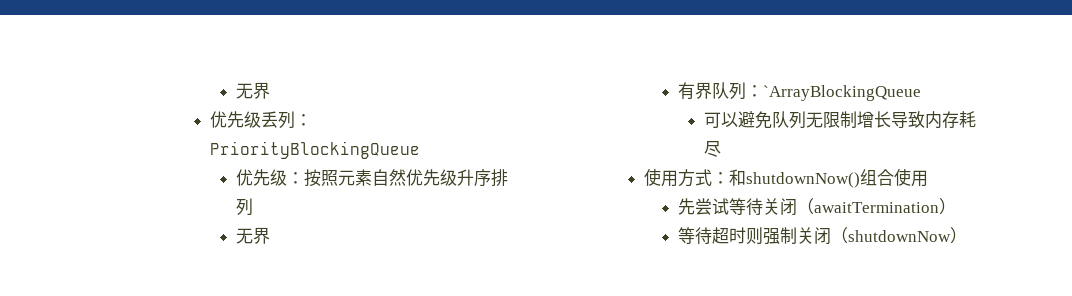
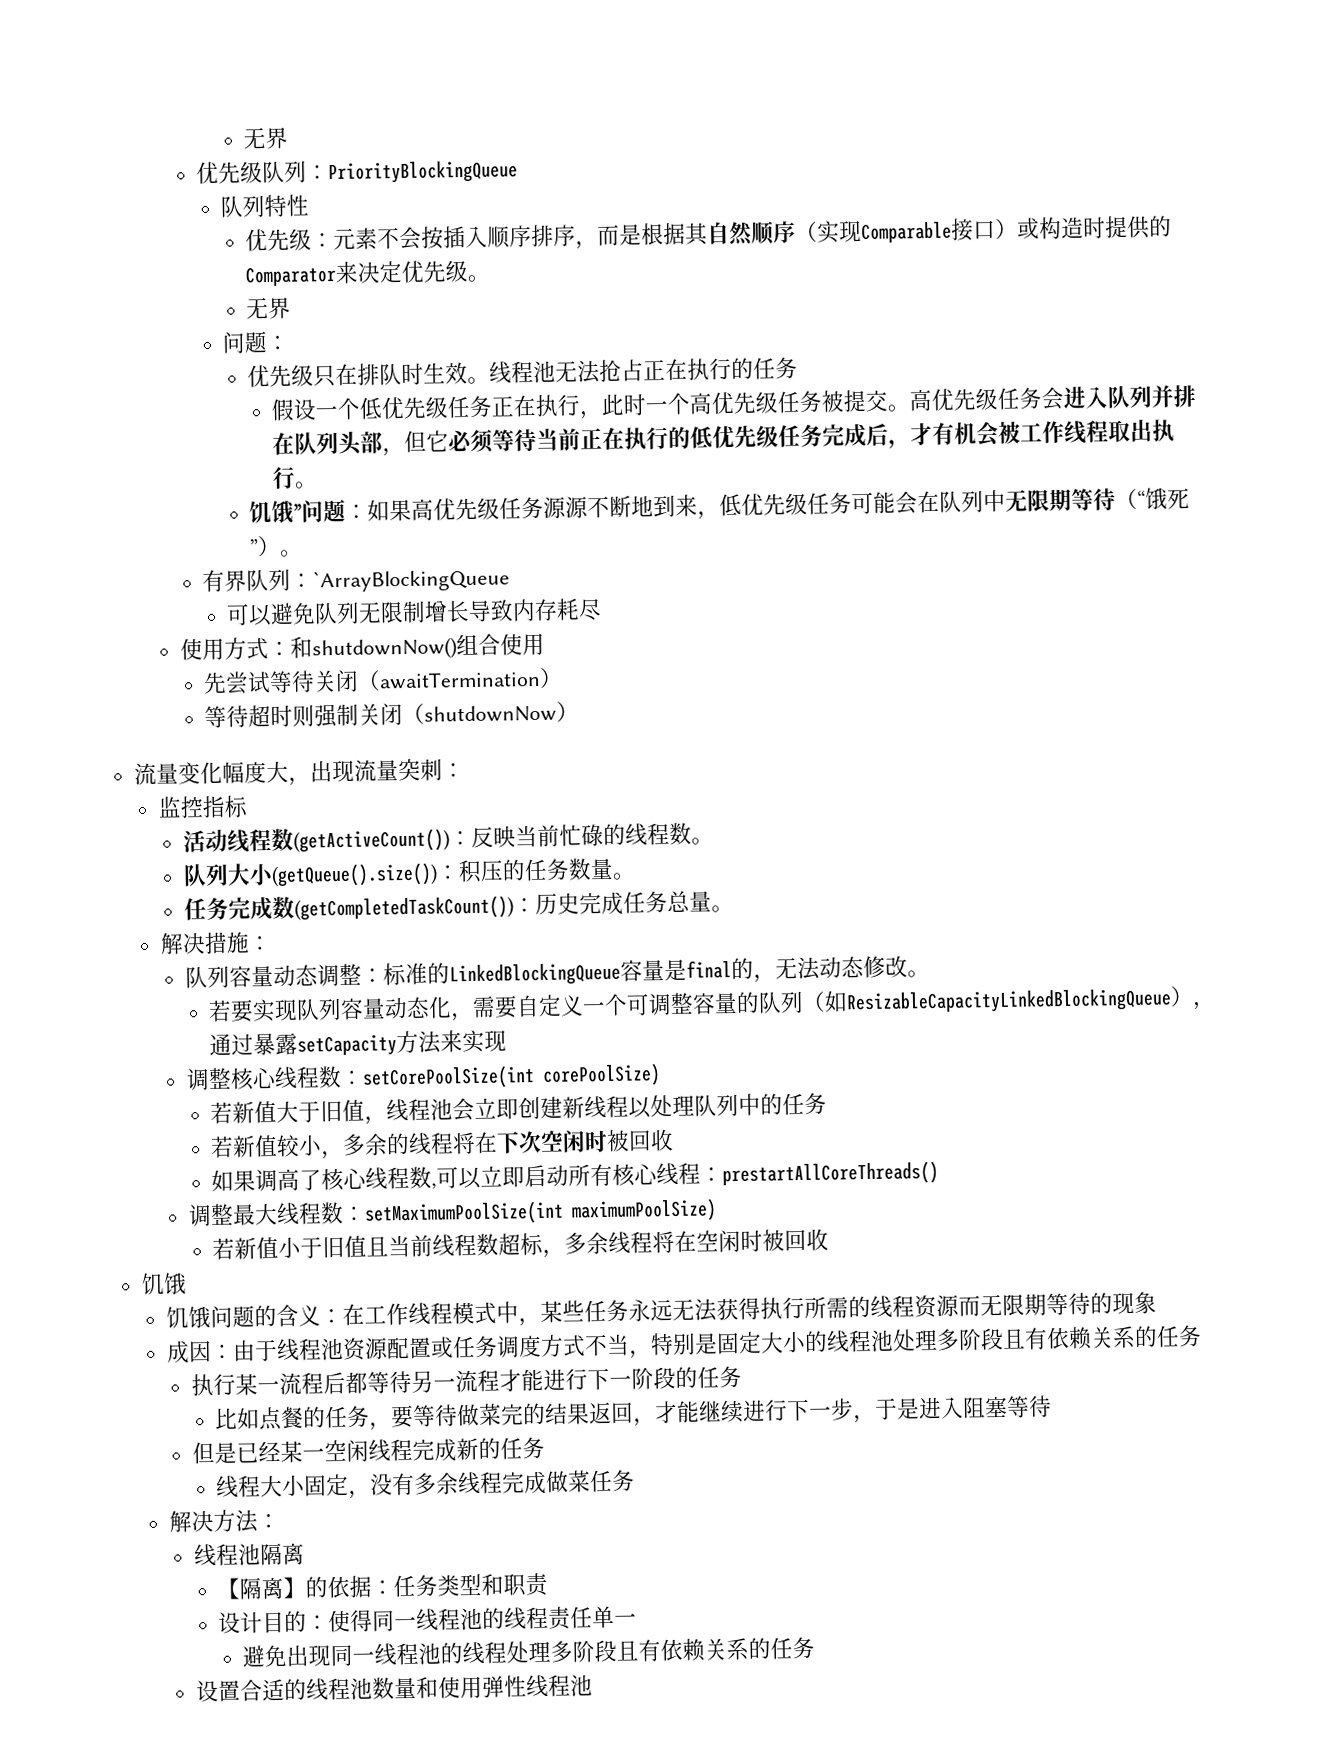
- 优先级丢列：PriorityBlockingQueue
+ 优先级队列：PriorityBlockingQueue
+ 队列特性
- 优先级：按照元素自然优先级升序排列
+ 优先级：元素不会按插入顺序排序，而是根据其自然顺序（实现Comparable接口）或构造时提供的Comparator来决定优先级。
  无界
+ 问题：
+ 优先级只在排队时生效。线程池无法抢占正在执行的任务
+ 假设一个低优先级任务正在执行，此时一个高优先级任务被提交。高优先级任务会进入队列并排在队列头部，但它必须等待当前正在执行的低优先级任务完成后，才有机会被工作线程取出执行。
+ 饥饿”问题：如果高优先级任务源源不断地到来，低优先级任务可能会在队列中无限期等待（“饿死”）。
+ 流量变化幅度大，出现流量突刺：
+ 监控指标
+ 活动线程数(getActiveCount())：反映当前忙碌的线程数。
+ 队列大小(getQueue().size())：积压的任务数量。
+ 任务完成数(getCompletedTaskCount())：历史完成任务总量。
+ 解决措施：
+ 队列容量动态调整：标准的LinkedBlockingQueue容量是final的，无法动态修改。
+ 若要实现队列容量动态化，需要自定义一个可调整容量的队列（如ResizableCapacityLinkedBlockingQueue），通过暴露setCapacity方法来实现
+ 调整核心线程数：setCorePoolSize(int corePoolSize)
+ 若新值大于旧值，线程池会立即创建新线程以处理队列中的任务
+ 若新值较小，多余的线程将在下次空闲时被回收
+ 如果调高了核心线程数,可以立即启动所有核心线程：prestartAllCoreThreads()
+ 调整最大线程数：setMaximumPoolSize(int maximumPoolSize)
+ 若新值小于旧值且当前线程数超标，多余线程将在空闲时被回收
+ 饥饿
+ 饥饿问题的含义：在工作线程模式中，某些任务永远无法获得执行所需的线程资源而无限期等待的现象
+ 成因：由于线程池资源配置或任务调度方式不当，特别是固定大小的线程池处理多阶段且有依赖关系的任务
+ 执行某一流程后都等待另一流程才能进行下一阶段的任务
+ 比如点餐的任务，要等待做菜完的结果返回，才能继续进行下一步，于是进入阻塞等待
+ 但是已经某一空闲线程完成新的任务
+ 线程大小固定，没有多余线程完成做菜任务
+ 解决方法：
+ 线程池隔离
+ 【隔离】的依据：任务类型和职责
+ 设计目的：使得同一线程池的线程责任单一
+ 避免出现同一线程池的线程处理多阶段且有依赖关系的任务
+ 设置合适的线程池数量和使用弹性线程池

